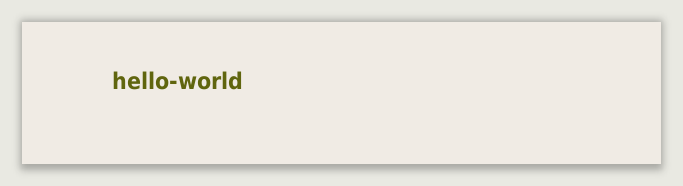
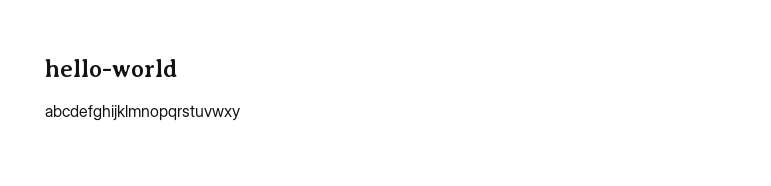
+ abcdefghijklmnopqrstuvwxy

